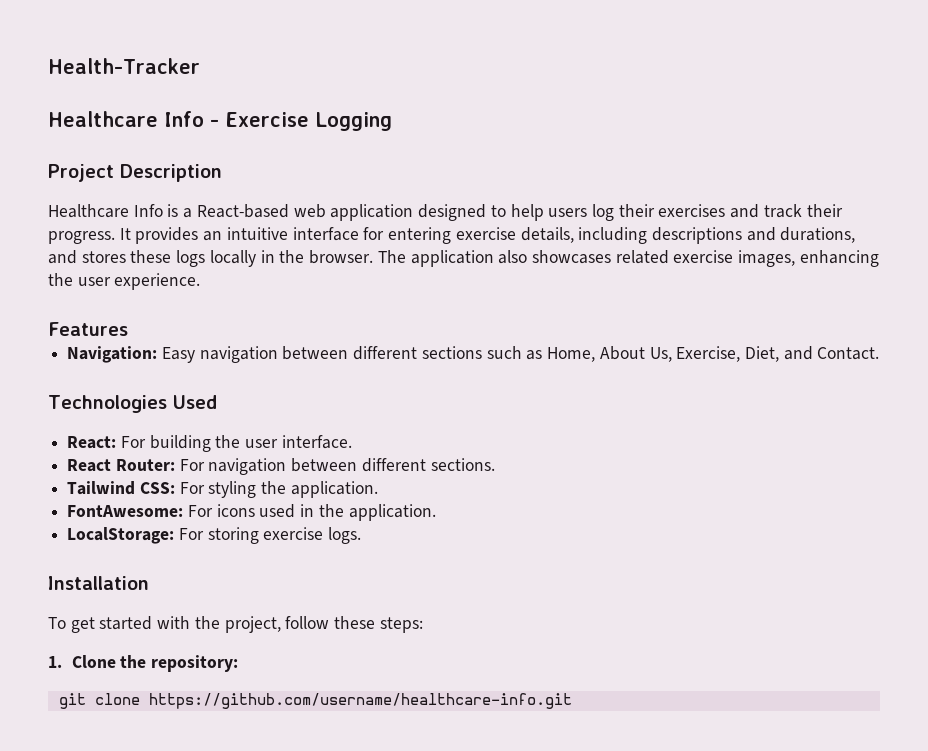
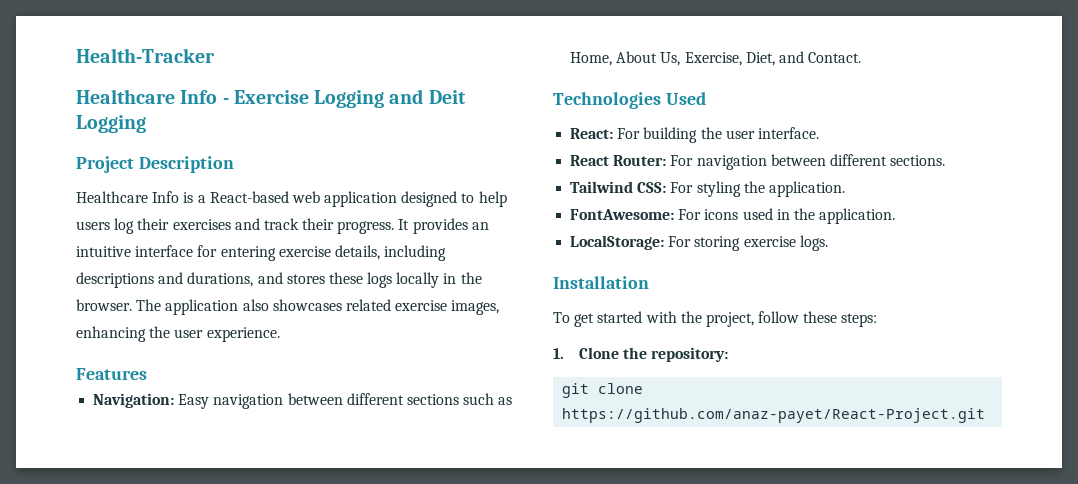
- Healthcare Info - Exercise Logging
+ Healthcare Info - Exercise Logging and Deit Logging
- git clone https://github.com/username/healthcare-info.git
+ git clone https://github.com/anaz-payet/React-Project.git

